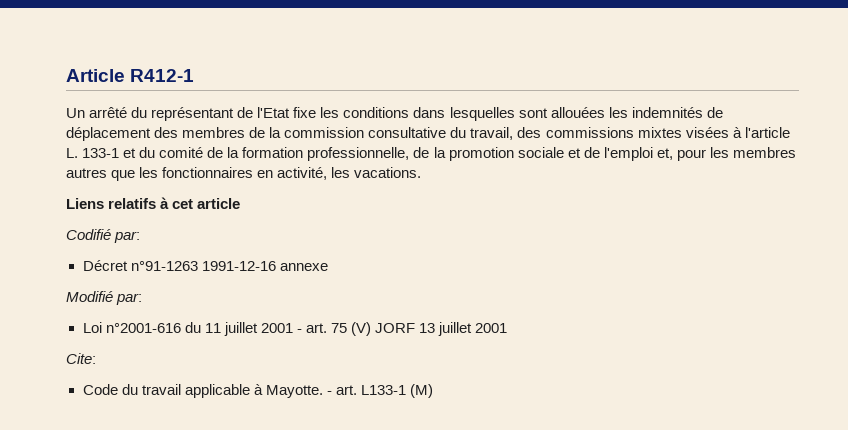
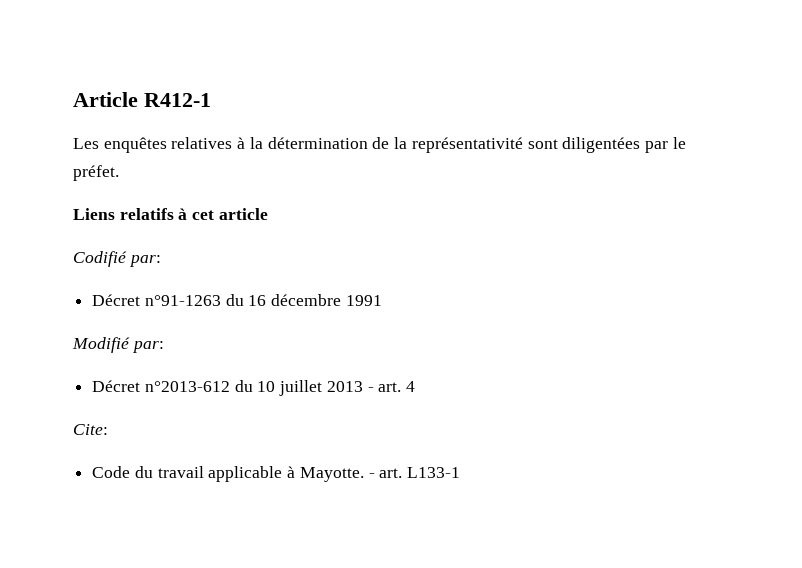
- Un arrêté du représentant de l'Etat fixe les conditions dans lesquelles sont allouées les indemnités de déplacement des membres de la commission consultative du travail, des commissions mixtes visées à l'article L. 133-1 et du comité de la formation professionnelle, de la promotion sociale et de l'emploi et, pour les membres autres que les fonctionnaires en activité, les vacations.
+ Les enquêtes relatives à la détermination de la représentativité sont diligentées par le préfet.
- Décret n°91-1263 1991-12-16 annexe
+ Décret n°91-1263 du 16 décembre 1991
  Modifié par:
- Loi n°2001-616 du 11 juillet 2001 - art. 75 (V) JORF 13 juillet 2001
+ Décret n°2013-612 du 10 juillet 2013 - art. 4
- - art. L133-1 (M)
+ - art. L133-1

